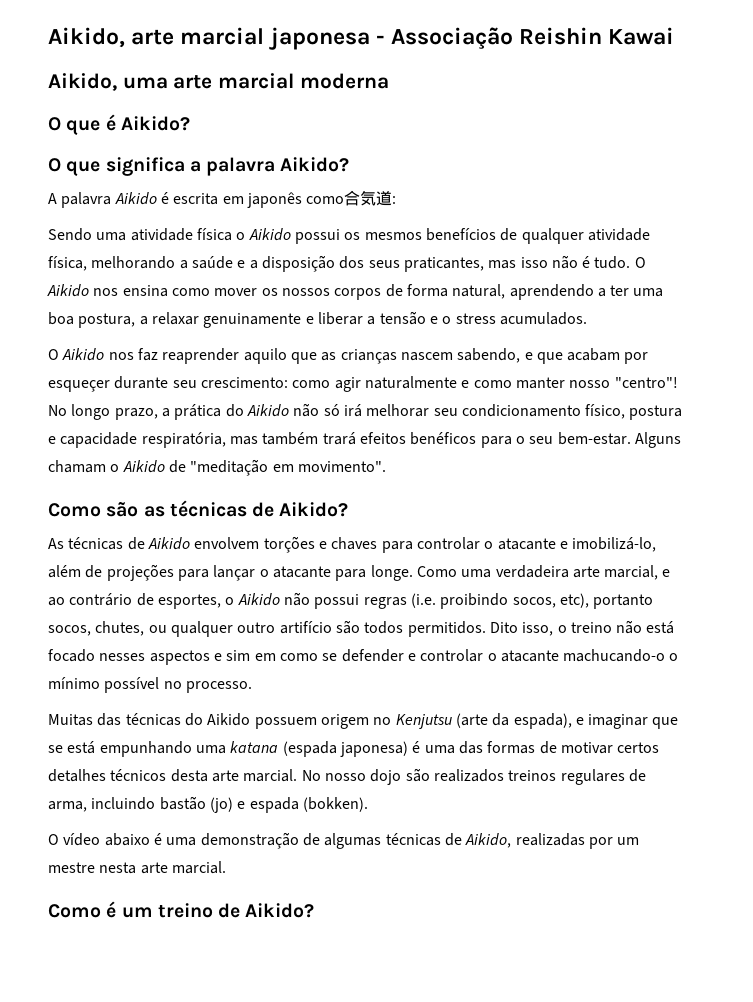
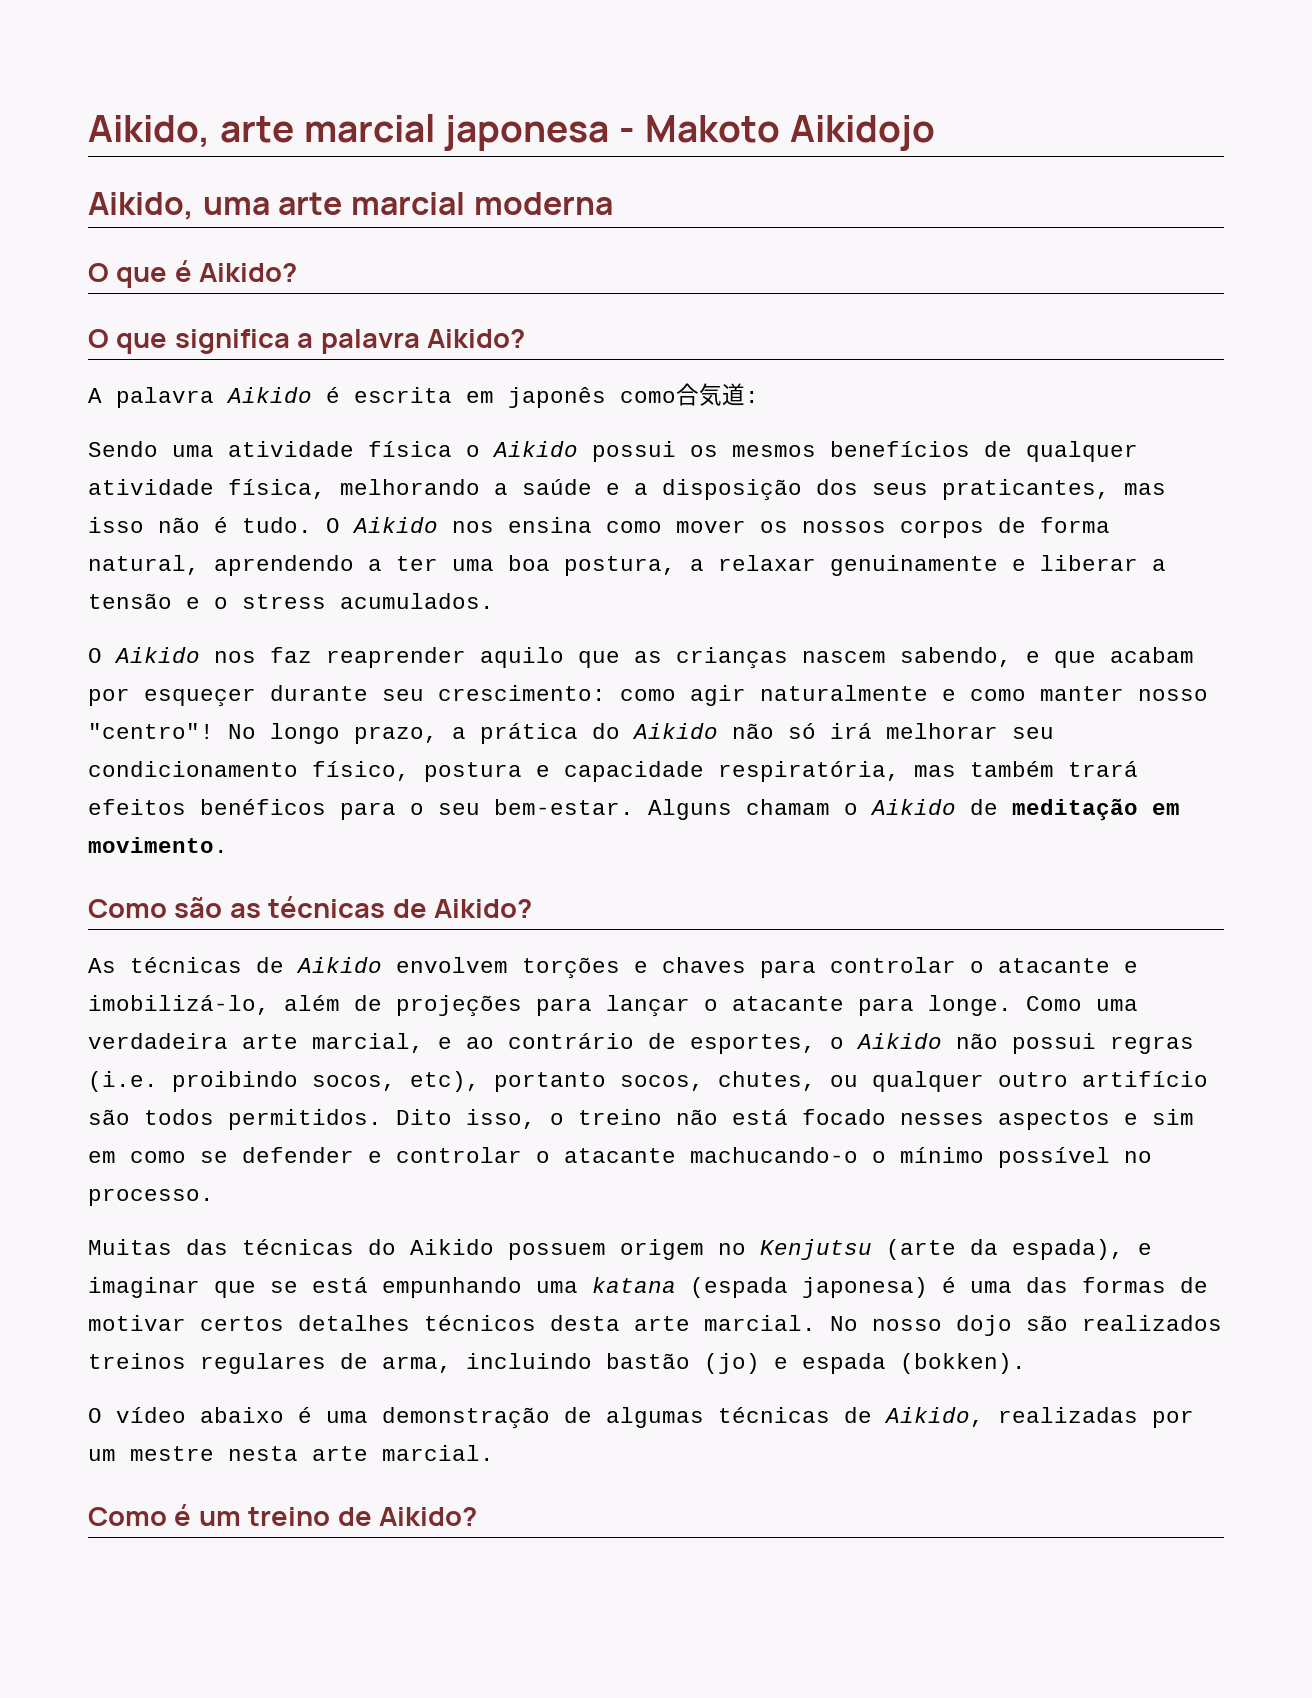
- Aikido, arte marcial japonesa - Associação Reishin Kawai
+ Aikido, arte marcial japonesa - Makoto Aikidojo
- Alguns chamam o Aikido de "meditação em movimento".
+ Alguns chamam o Aikido de meditação em movimento.

